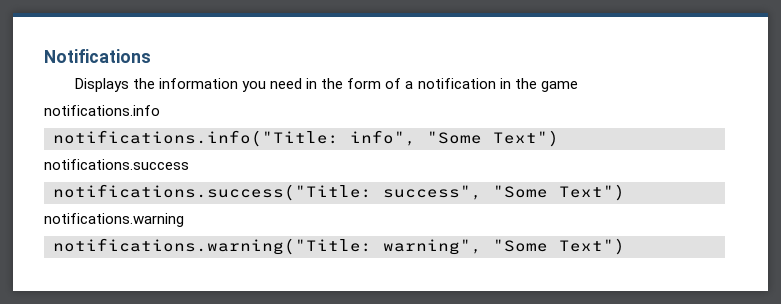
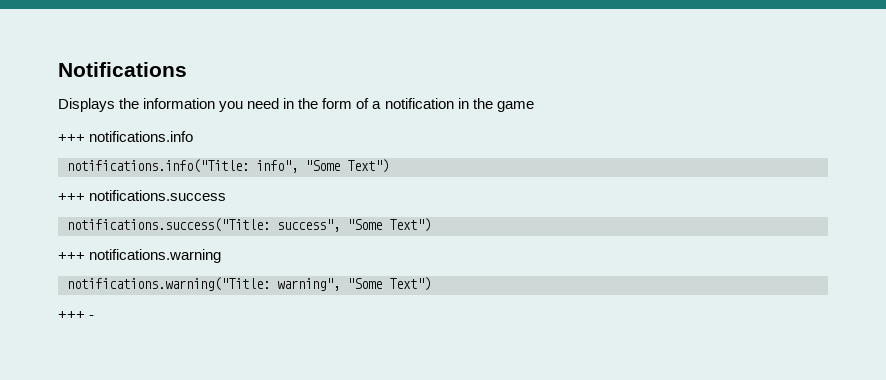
- notifications.info
+ +++ notifications.info
- notifications.success
+ +++ notifications.success
- notifications.warning
+ +++ notifications.warning
+ +++ -

